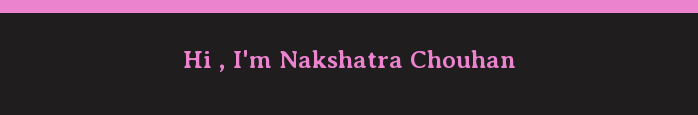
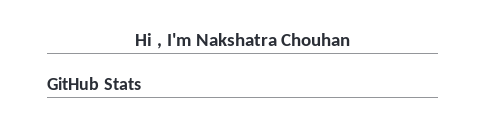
+ GitHub Stats

